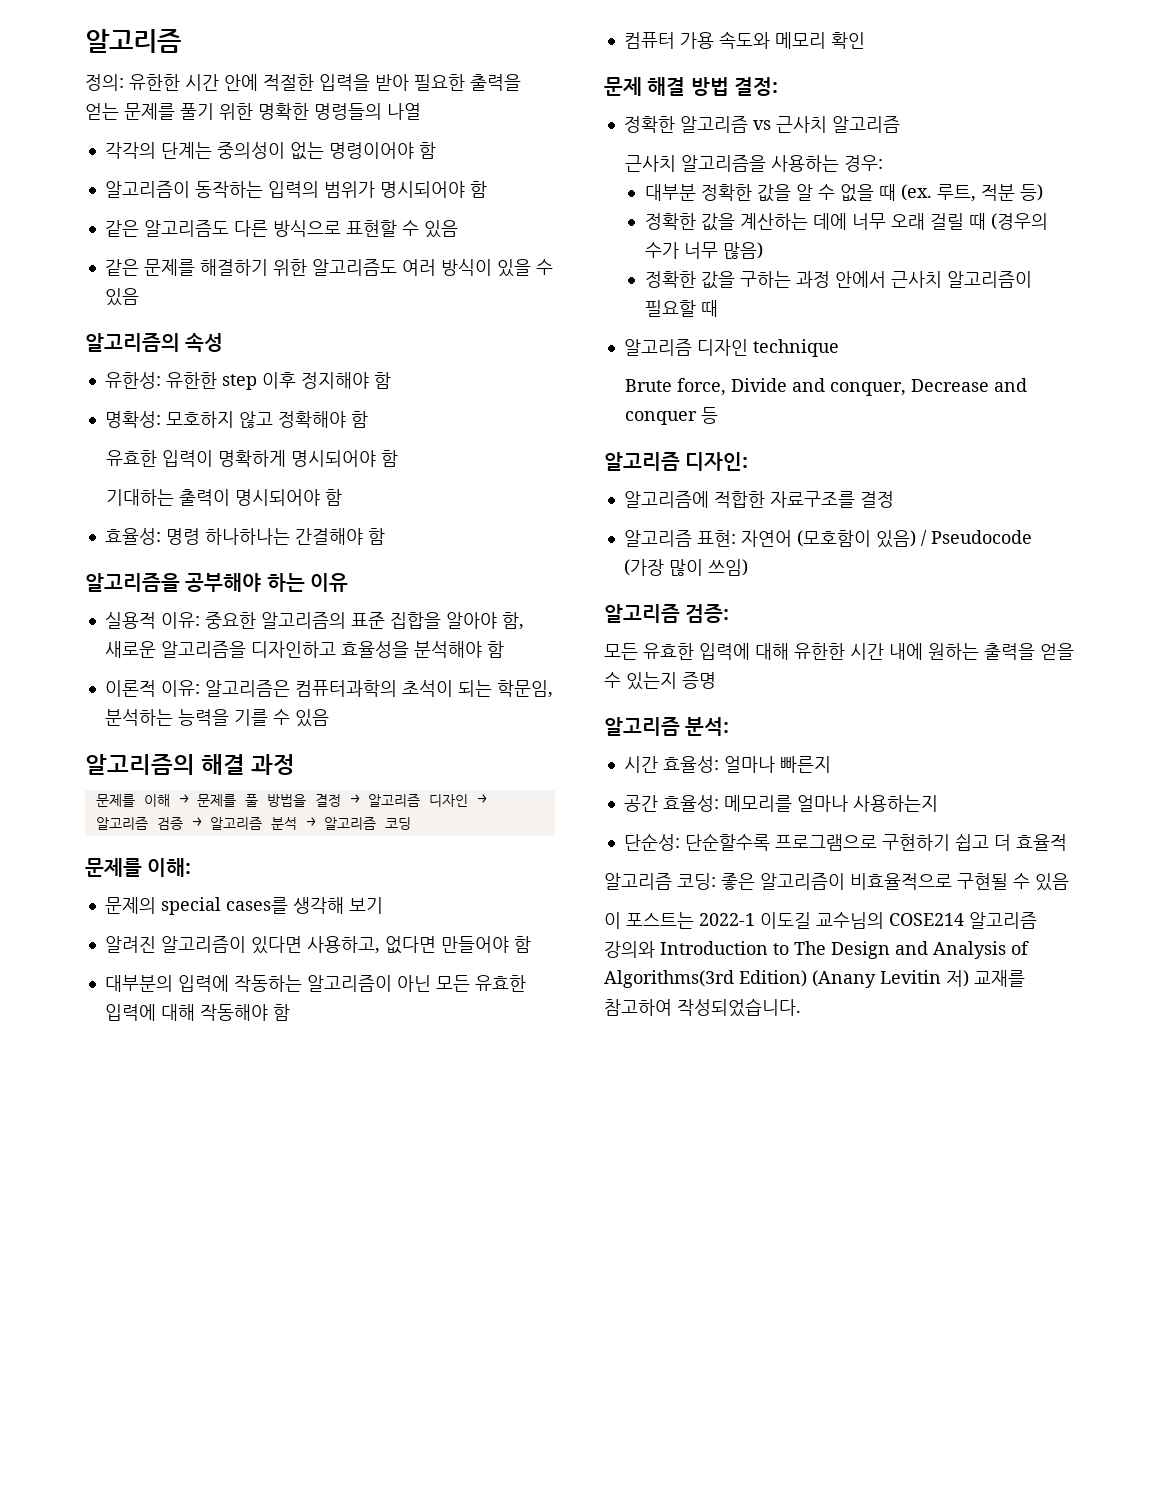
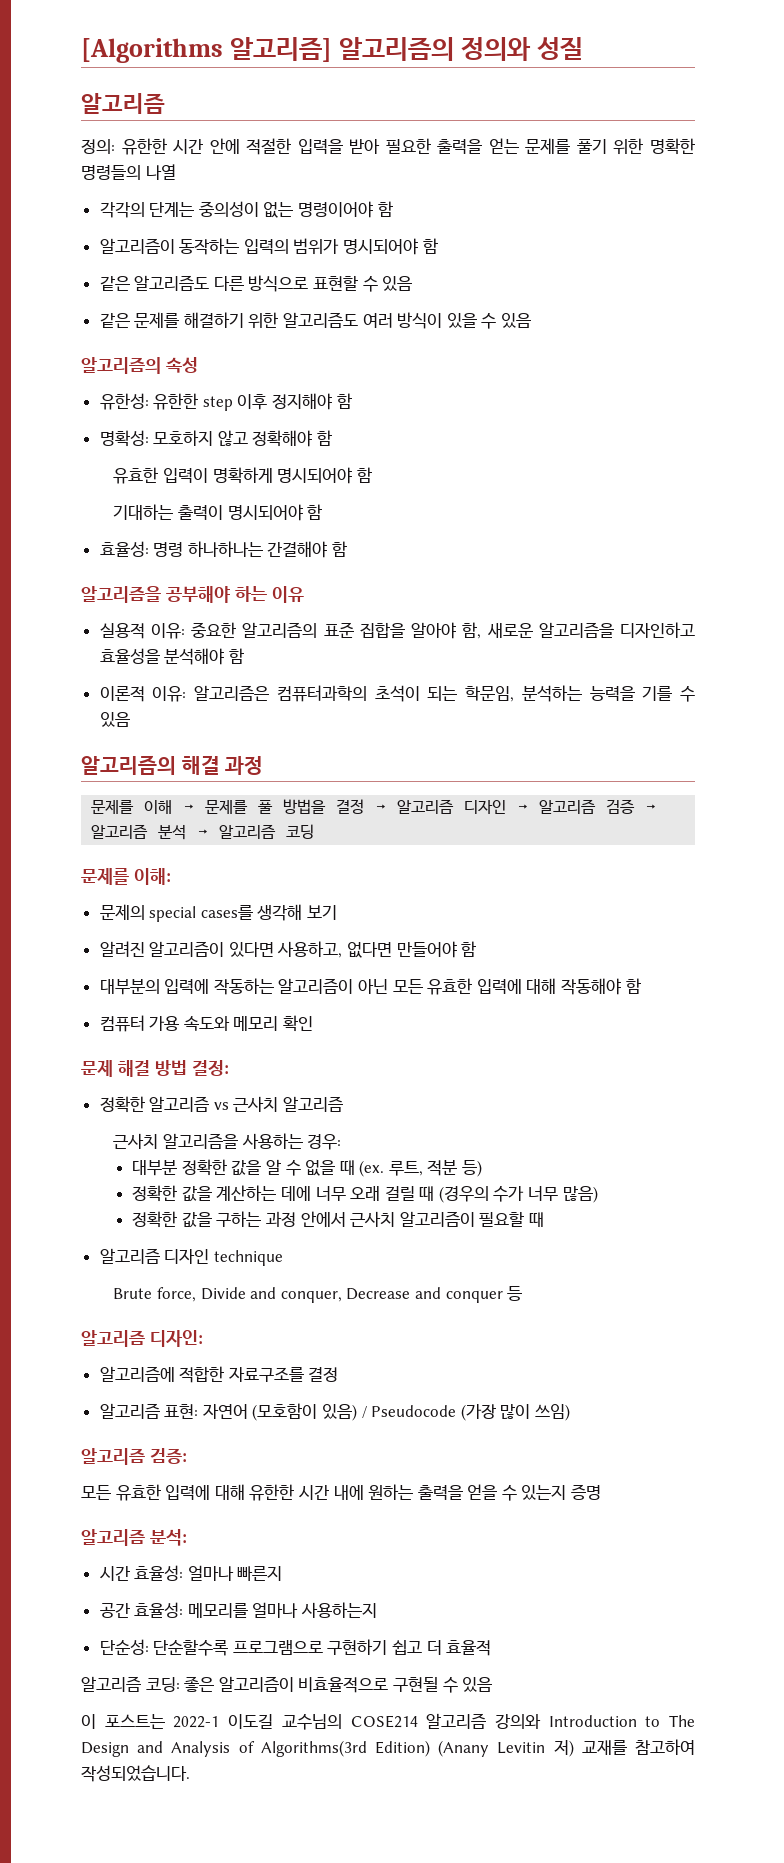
+ [Algorithms 알고리즘] 알고리즘의 정의와 성질

